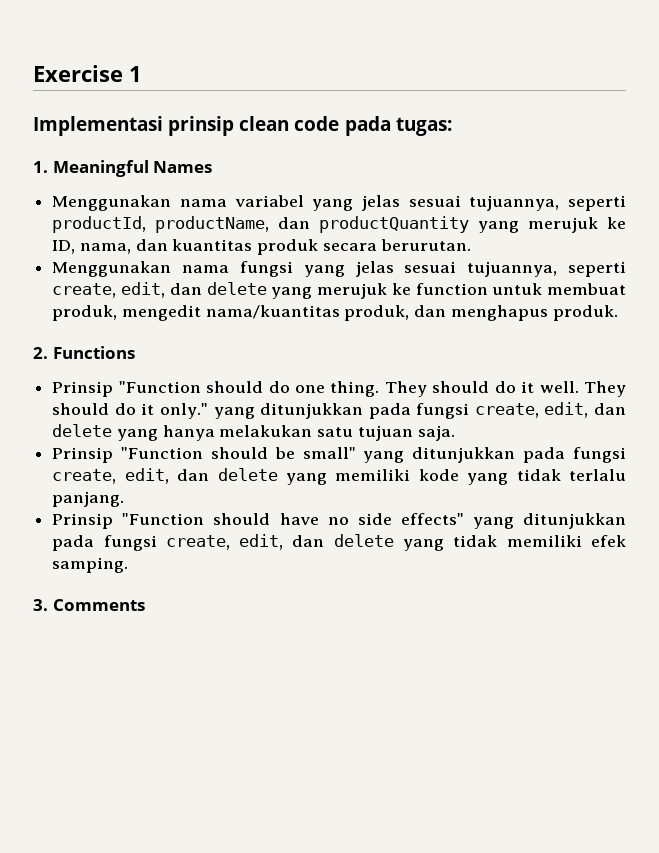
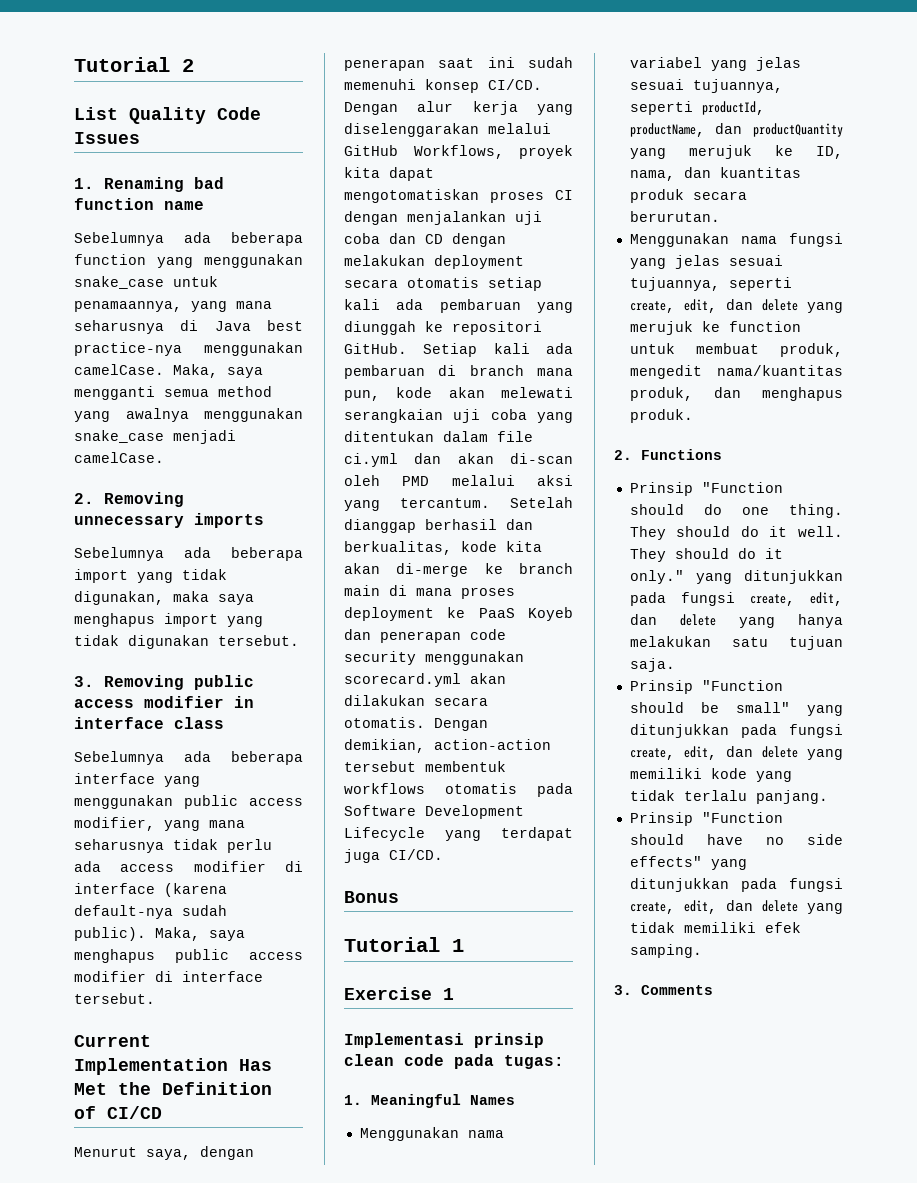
+ Tutorial 2
+ List Quality Code Issues
+ 1. Renaming bad function name
+ Sebelumnya ada beberapa function yang menggunakan snake_case untuk penamaannya, yang mana seharusnya di Java best practice-nya menggunakan camelCase. Maka, saya mengganti semua method yang awalnya menggunakan snake_case menjadi camelCase.
+ 2. Removing unnecessary imports
+ Sebelumnya ada beberapa import yang tidak digunakan, maka saya menghapus import yang tidak digunakan tersebut.
+ 3. Removing public access modifier in interface class
+ Sebelumnya ada beberapa interface yang menggunakan public access modifier, yang mana seharusnya tidak perlu ada access modifier di interface (karena default-nya sudah public). Maka, saya menghapus public access modifier di interface tersebut.
+ Current Implementation Has Met the Definition of CI/CD
+ Menurut saya, dengan penerapan saat ini sudah memenuhi konsep CI/CD. Dengan alur kerja yang diselenggarakan melalui GitHub Workflows, proyek kita dapat mengotomatiskan proses CI dengan menjalankan uji coba dan CD dengan melakukan deployment secara otomatis setiap kali ada pembaruan yang diunggah ke repositori GitHub. Setiap kali ada pembaruan di branch mana pun, kode akan melewati serangkaian uji coba yang ditentukan dalam file ci.yml dan akan di-scan oleh PMD melalui aksi yang tercantum. Setelah dianggap berhasil dan berkualitas, kode kita akan di-merge ke branch main di mana proses deployment ke PaaS Koyeb dan penerapan code security menggunakan scorecard.yml akan dilakukan secara otomatis. Dengan demikian, action-action tersebut membentuk workflows otomatis pada Software Development Lifecycle yang terdapat juga CI/CD.
+ Bonus
+ Tutorial 1

